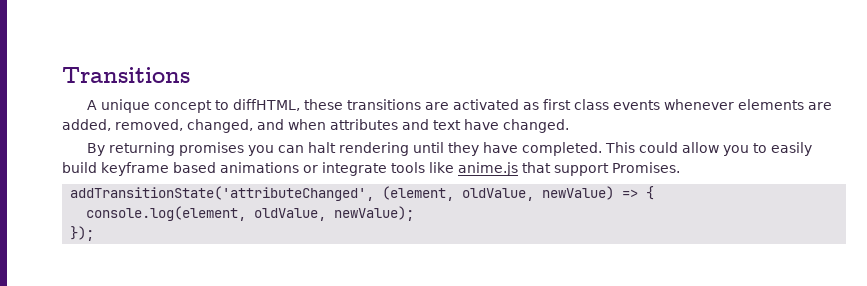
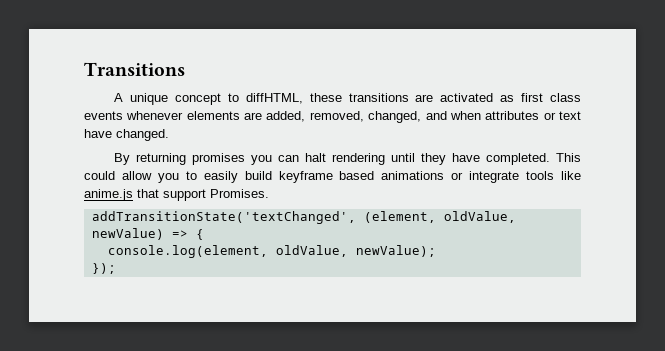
- A unique concept to diffHTML, these transitions are activated as first class events whenever elements are added, removed, changed, and when attributes and text have changed.
+ A unique concept to diffHTML, these transitions are activated as first class events whenever elements are added, removed, changed, and when attributes or text have changed.
- addTransitionState('attributeChanged', (element, oldValue, newValue) => {
+ addTransitionState('textChanged', (element, oldValue, newValue) => {

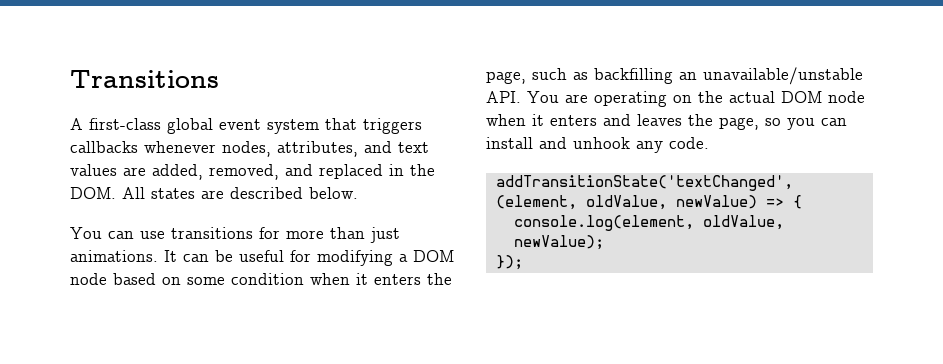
- A unique concept to diffHTML, these transitions are activated as first class events whenever elements are added, removed, changed, and when attributes or text have changed.
- By returning promises you can halt rendering until they have completed. This could allow you to easily build keyframe based animations or integrate tools like anime.js that support Promises.
+ A first-class global event system that triggers callbacks whenever nodes, attributes, and text values are added, removed, and replaced in the DOM. All states are described below.
+ You can use transitions for more than just animations. It can be useful for modifying a DOM node based on some condition when it enters the page, such as backfilling an unavailable/unstable API. You are operating on the actual DOM node when it enters and leaves the page, so you can install and unhook any code.

